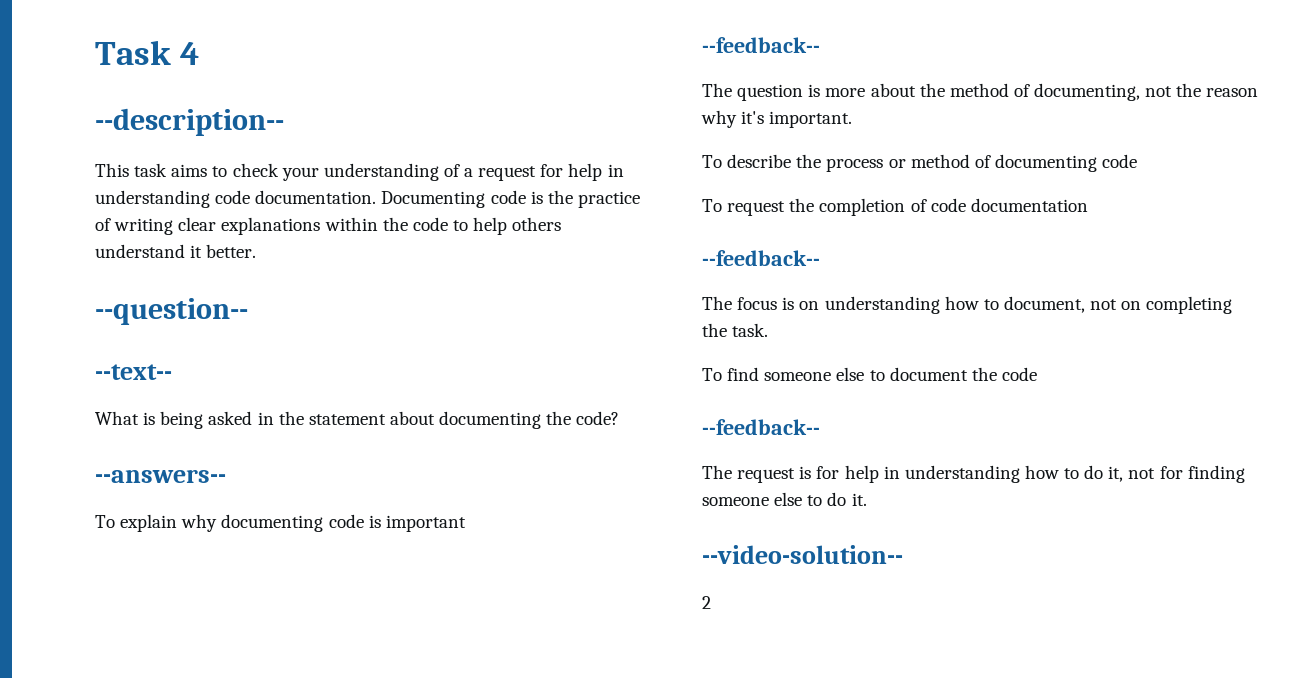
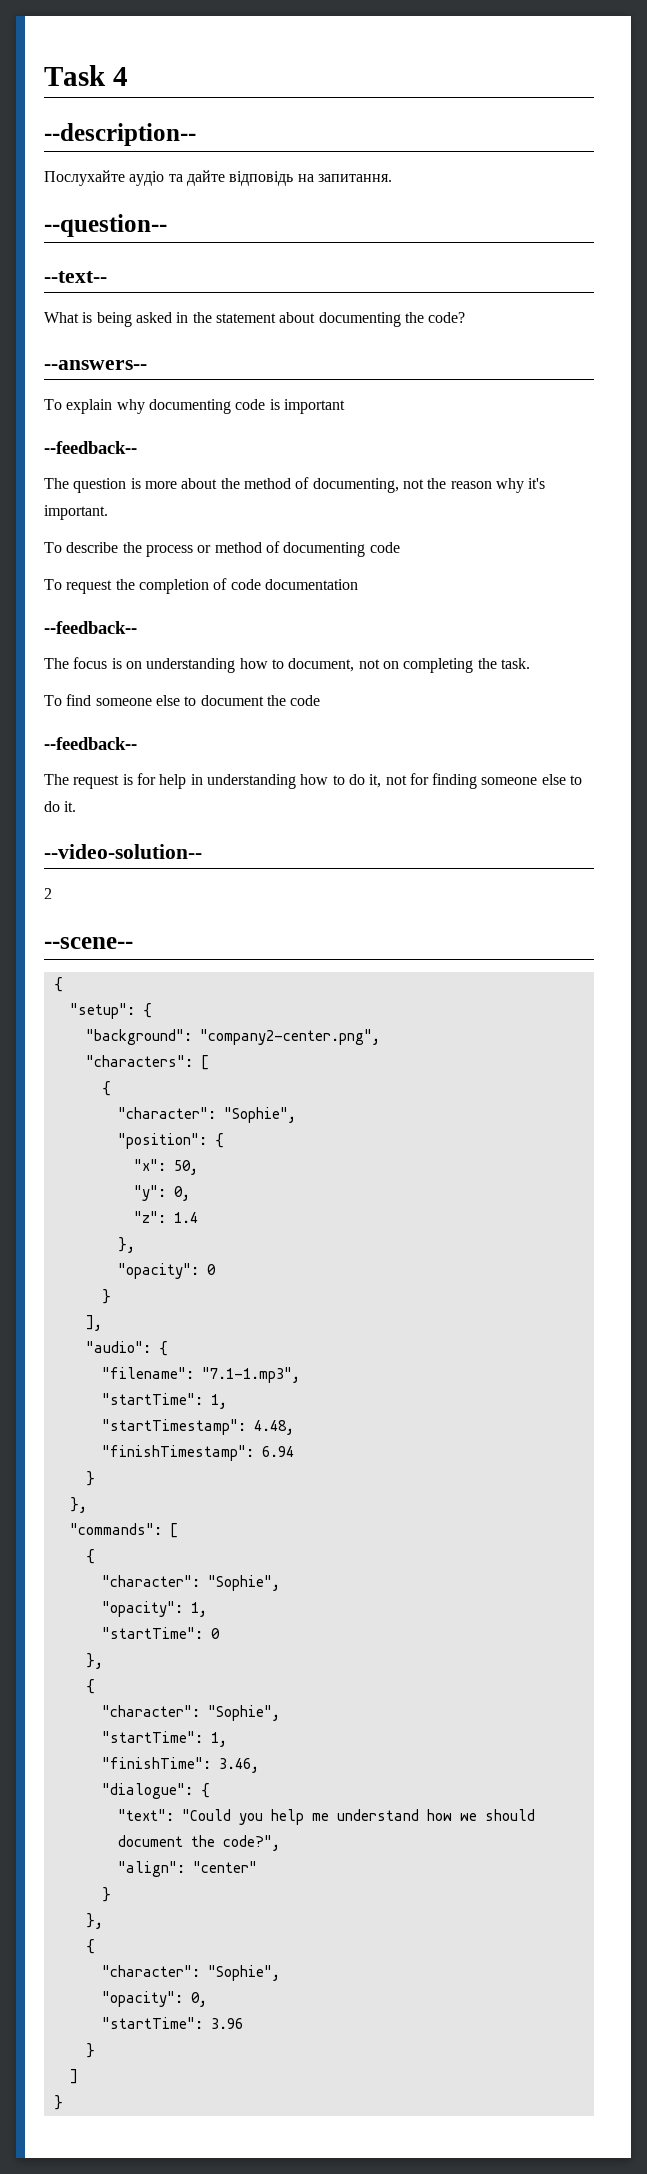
- This task aims to check your understanding of a request for help in understanding code documentation. Documenting code is the practice of writing clear explanations within the code to help others understand it better.
+ Послухайте аудіо та дайте відповідь на запитання.
+ --scene--
+ {
+ "setup": {
+ "background": "company2-center.png",
+ "characters": [
+ {
+ "character": "Sophie",
+ "position": {
+ "x": 50,
+ "y": 0,
+ "z": 1.4
+ },
+ "opacity": 0
+ }
+ ],
+ "audio": {
+ "filename": "7.1-1.mp3",
+ "startTime": 1,
+ "startTimestamp": 4.48,
+ "finishTimestamp": 6.94
+ }
+ },
+ "commands": [
+ {
+ "character": "Sophie",
+ "opacity": 1,
+ "startTime": 0
+ },
+ {
+ "character": "Sophie",
+ "startTime": 1,
+ "finishTime": 3.46,
+ "dialogue": {
+ "text": "Could you help me understand how we should document the code?",
+ "align": "center"
+ }
+ },
+ {
+ "character": "Sophie",
+ "opacity": 0,
+ "startTime": 3.96
+ }
+ ]
+ }

